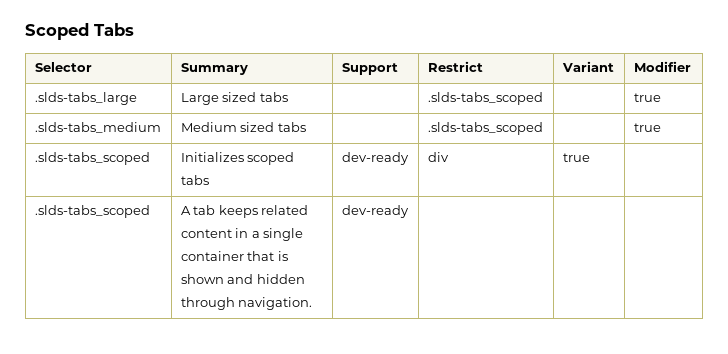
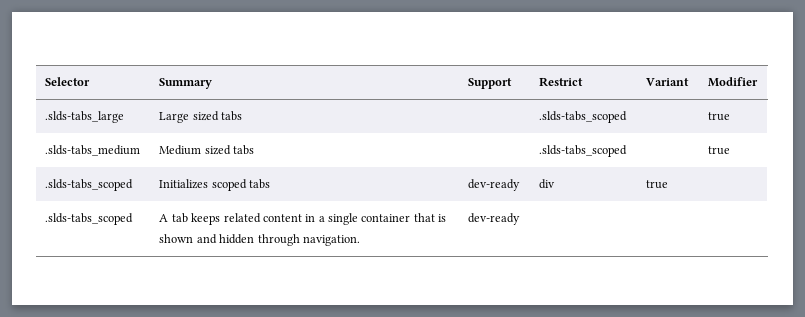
- Scoped Tabs

